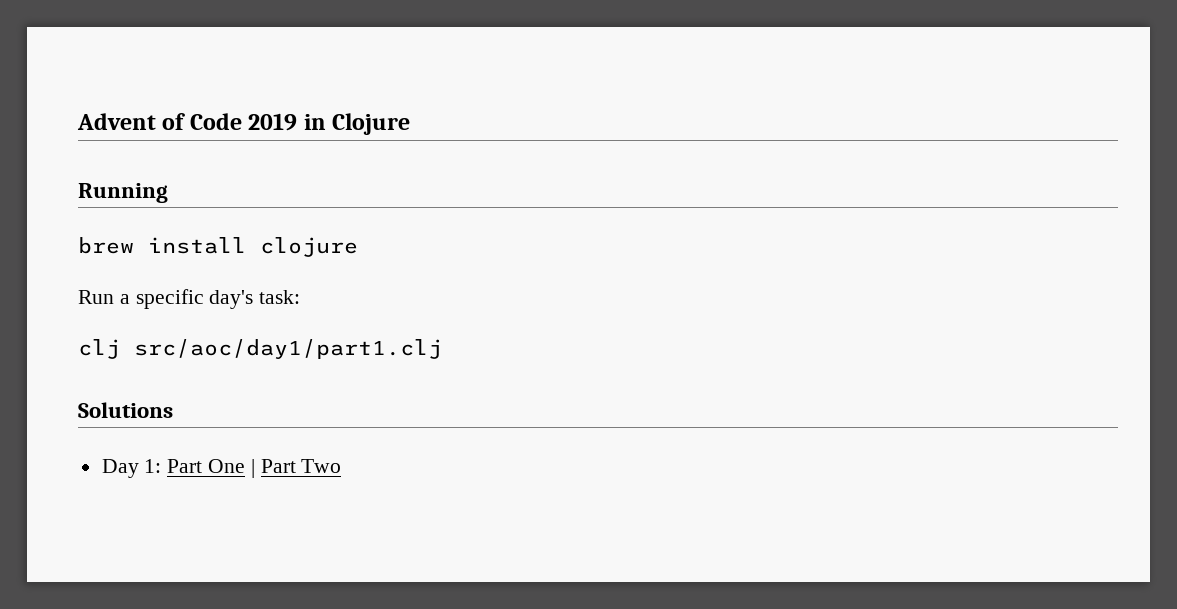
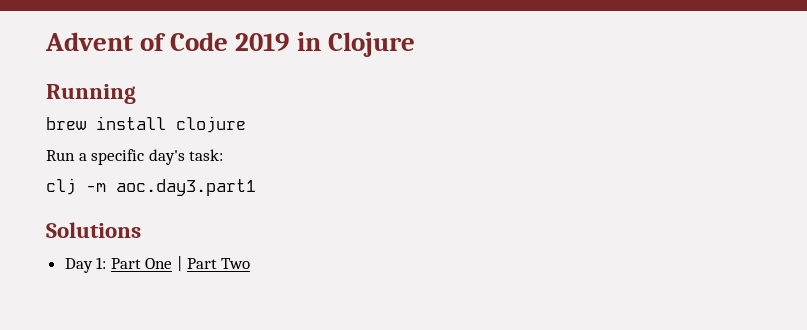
- clj src/aoc/day1/part1.clj
+ clj -m aoc.day3.part1

